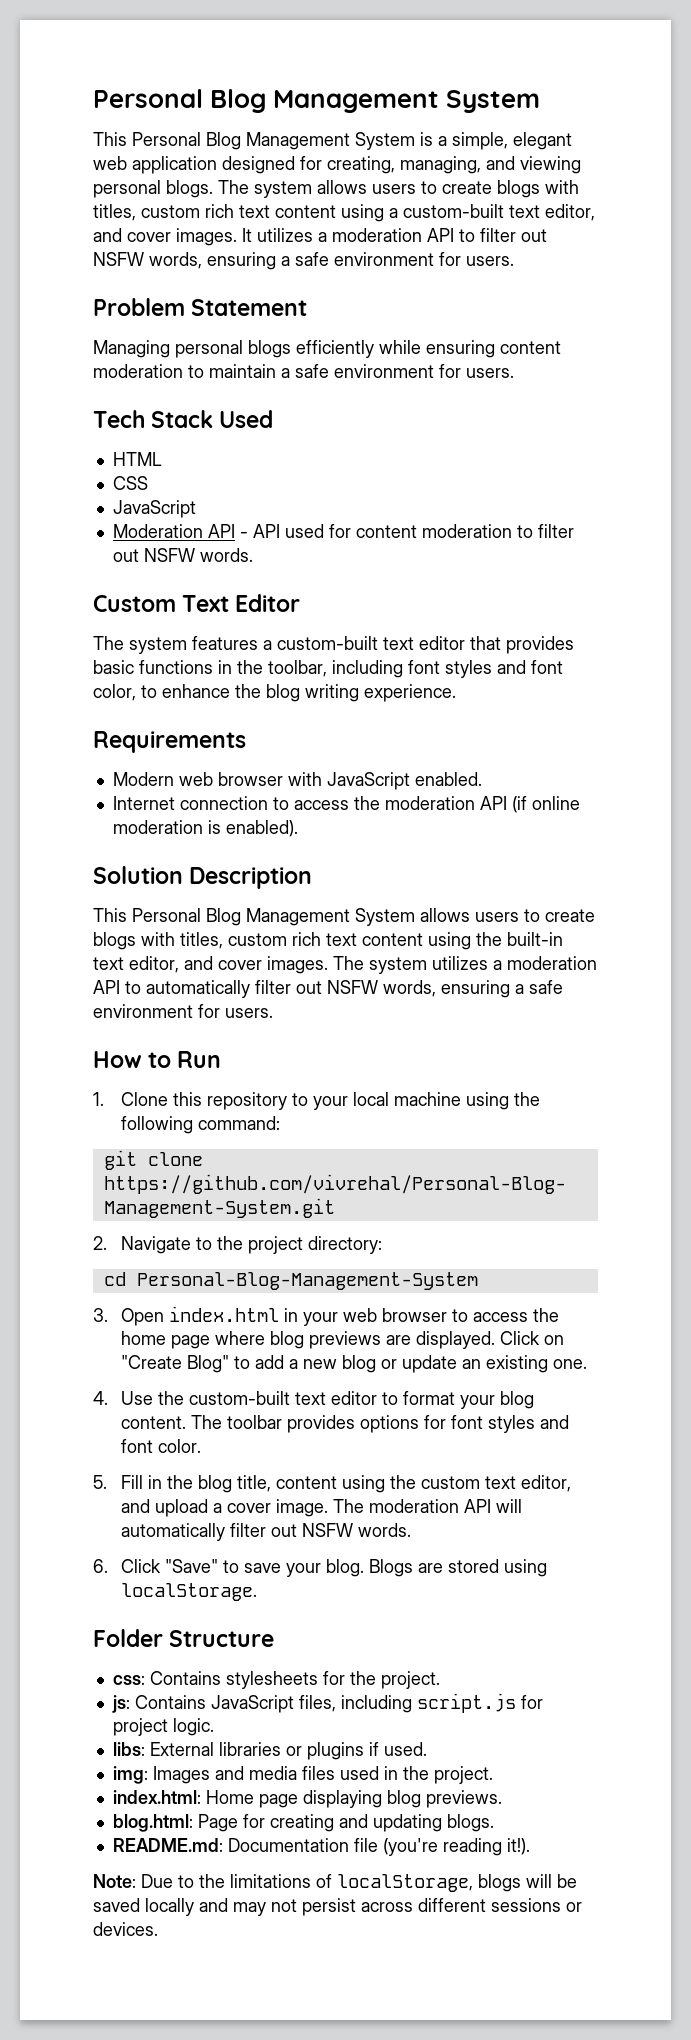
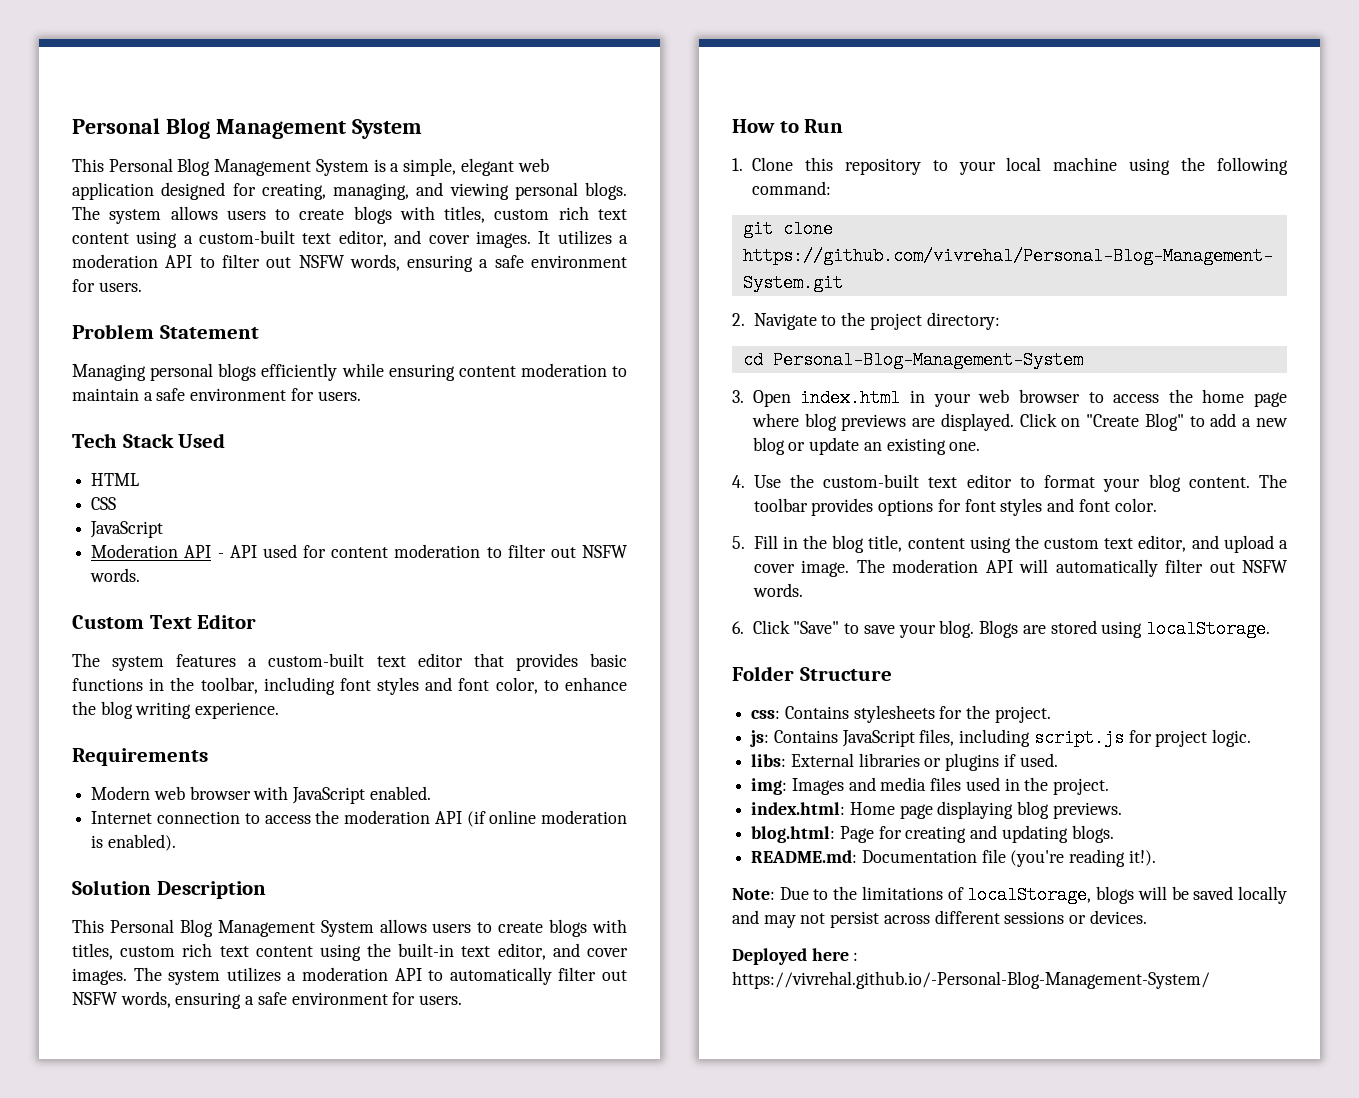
+ Deployed here : https://vivrehal.github.io/-Personal-Blog-Management-System/

